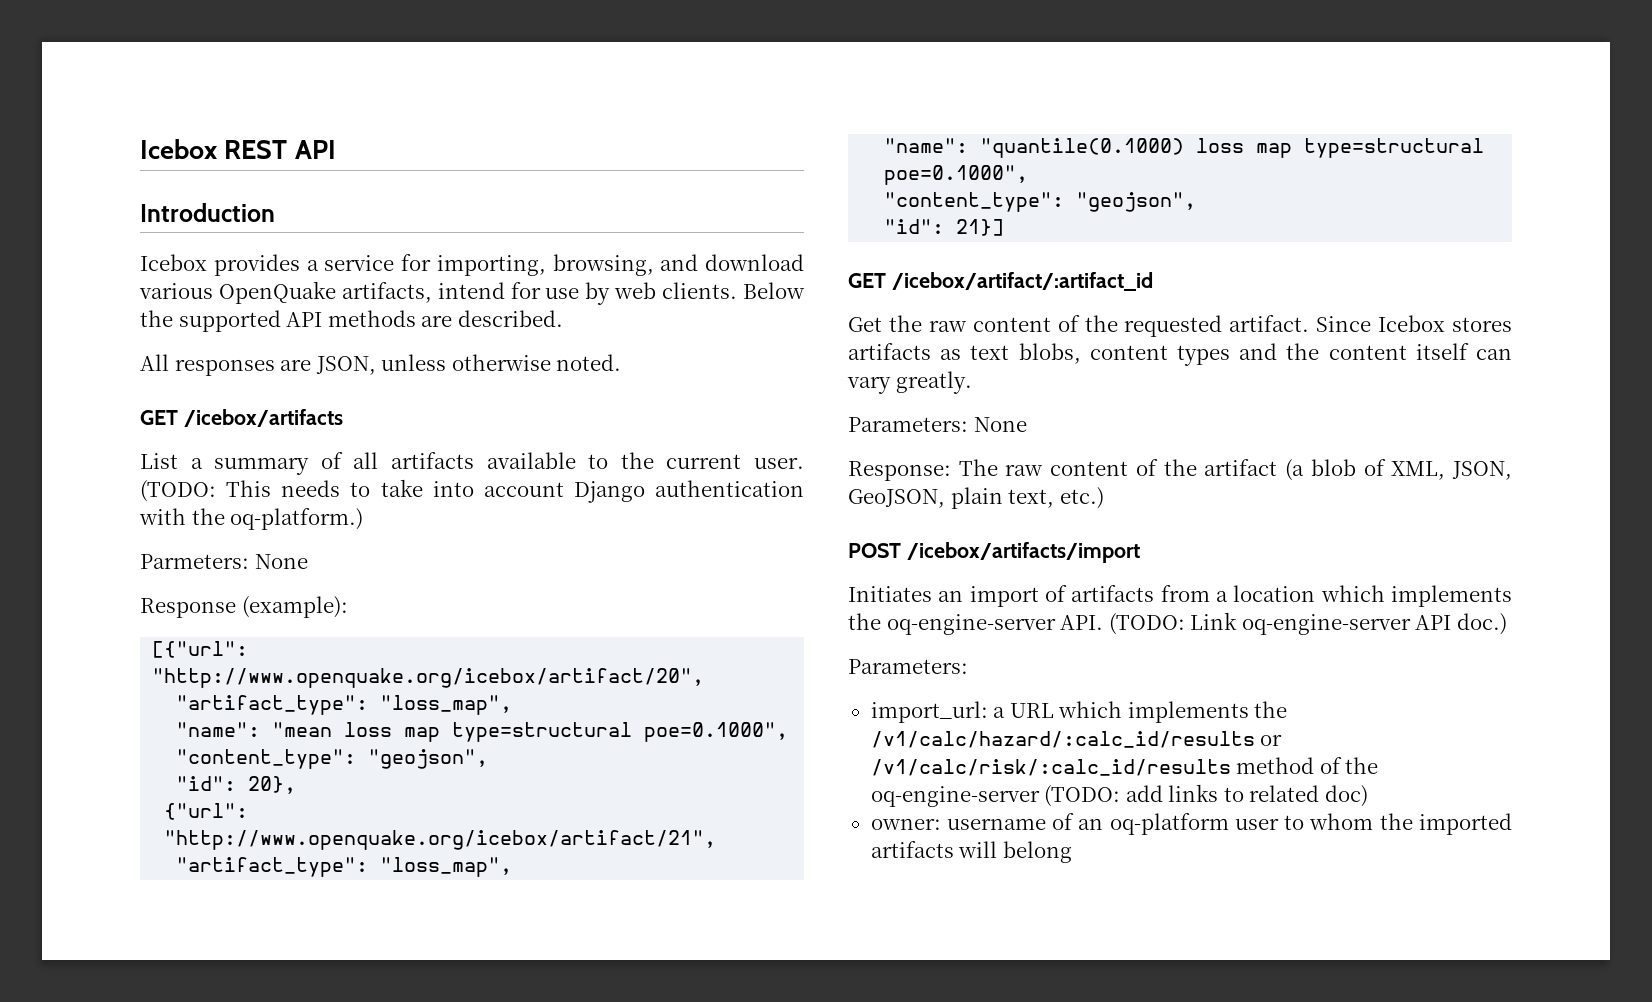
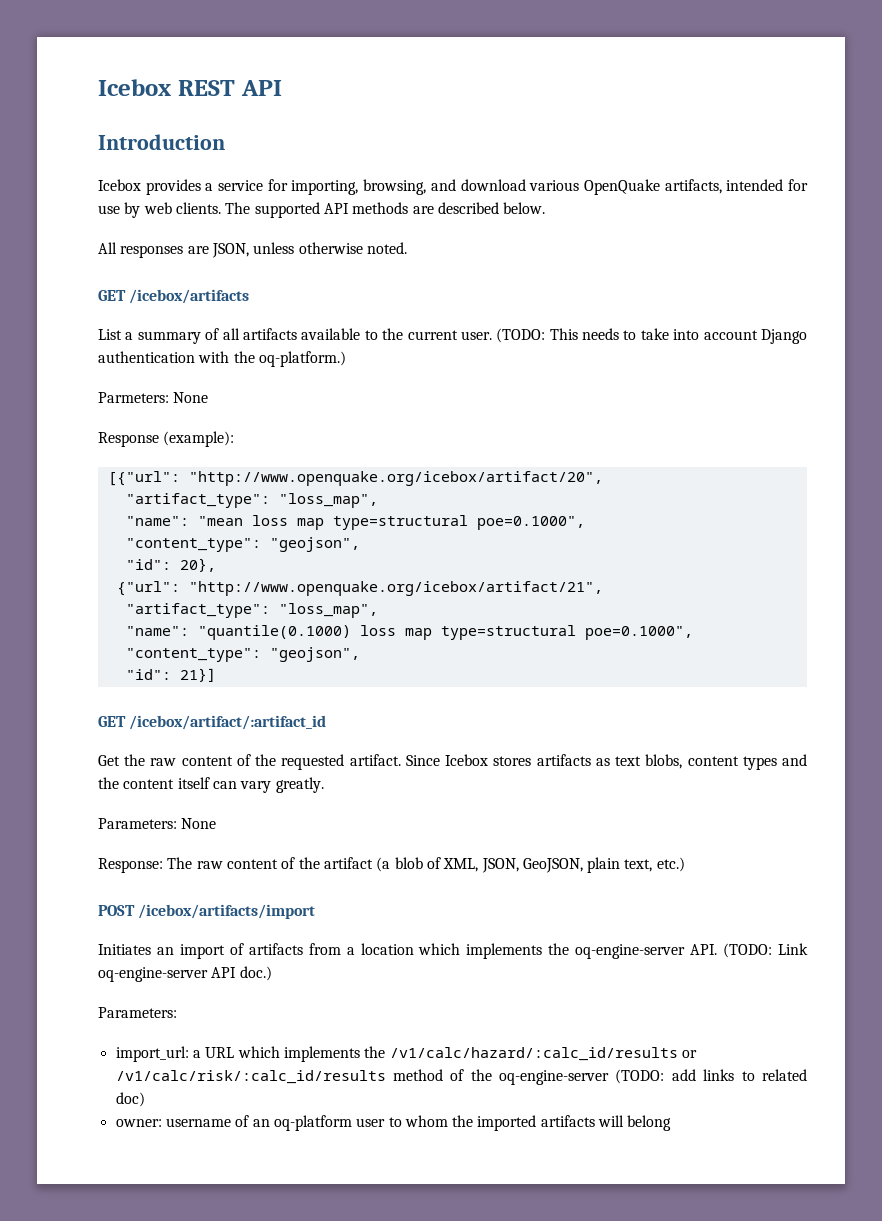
- Icebox provides a service for importing, browsing, and download various OpenQuake artifacts, intend for use by web clients.
+ Icebox provides a service for importing, browsing, and download various OpenQuake artifacts, intended for use by web clients.
- Below the supported API methods are described.
+ The supported API methods are described below.

